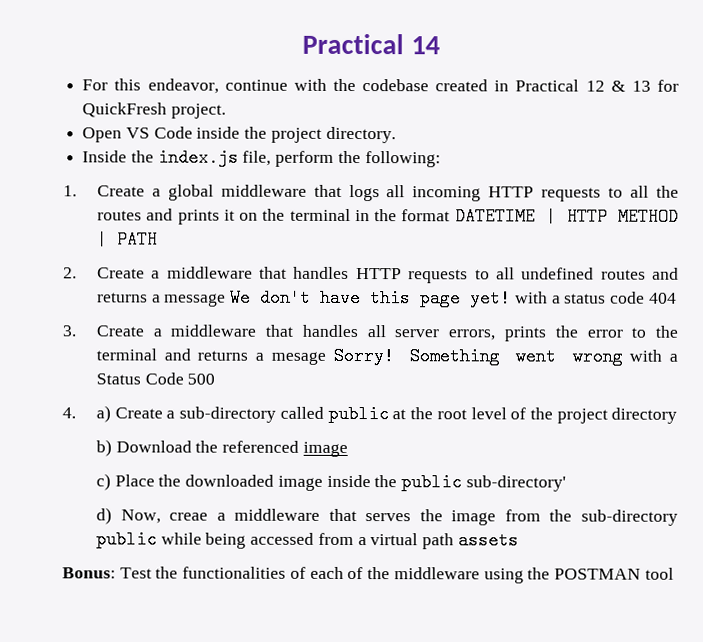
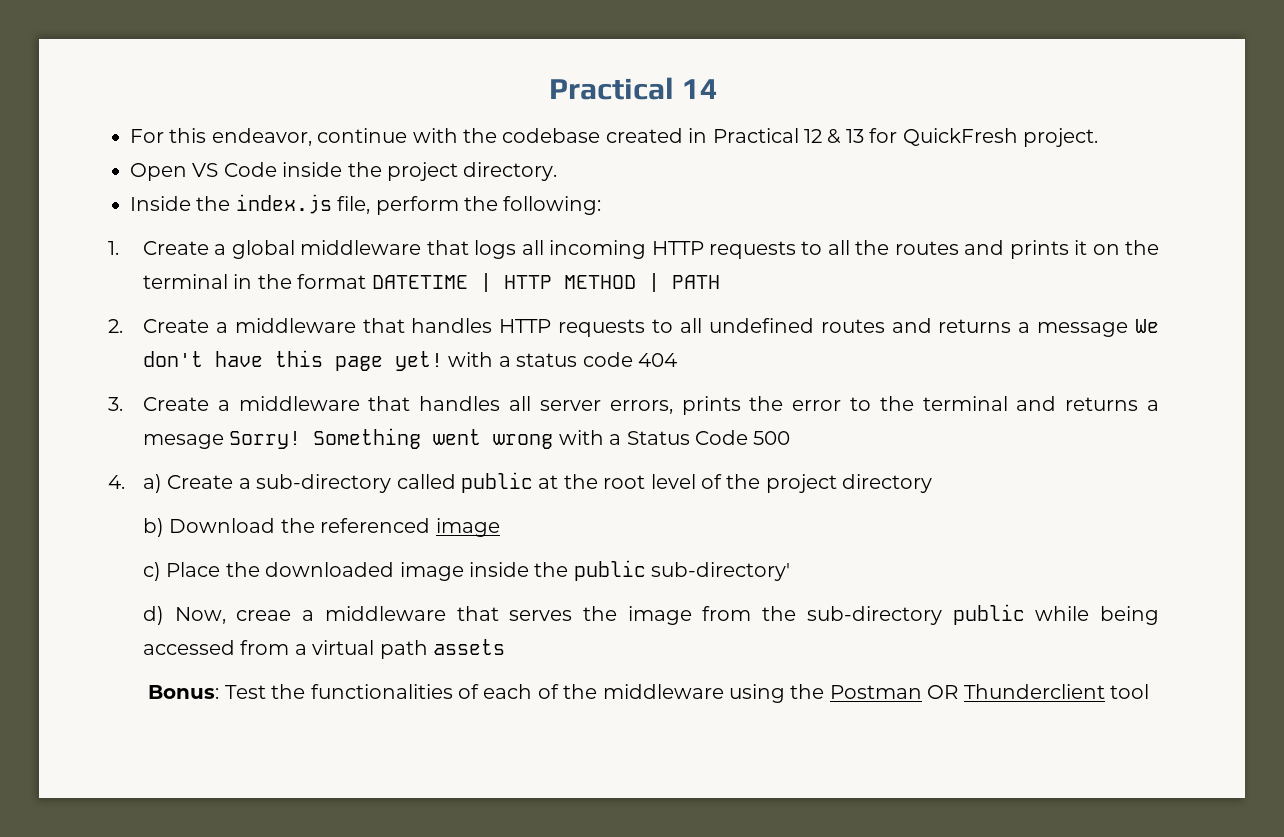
- Bonus: Test the functionalities of each of the middleware using the POSTMAN tool
+ Bonus: Test the functionalities of each of the middleware using the Postman OR Thunderclient tool

